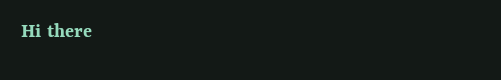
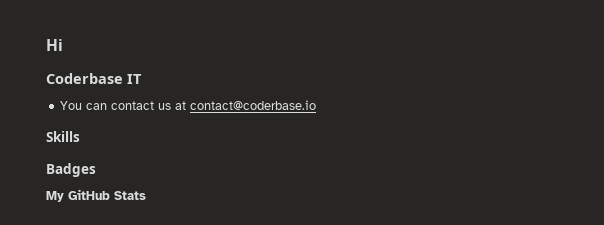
- Hi there
+ Hi
+ Coderbase IT
+ You can contact us at contact@coderbase.io
+ Skills
+ Badges
+ My GitHub Stats

